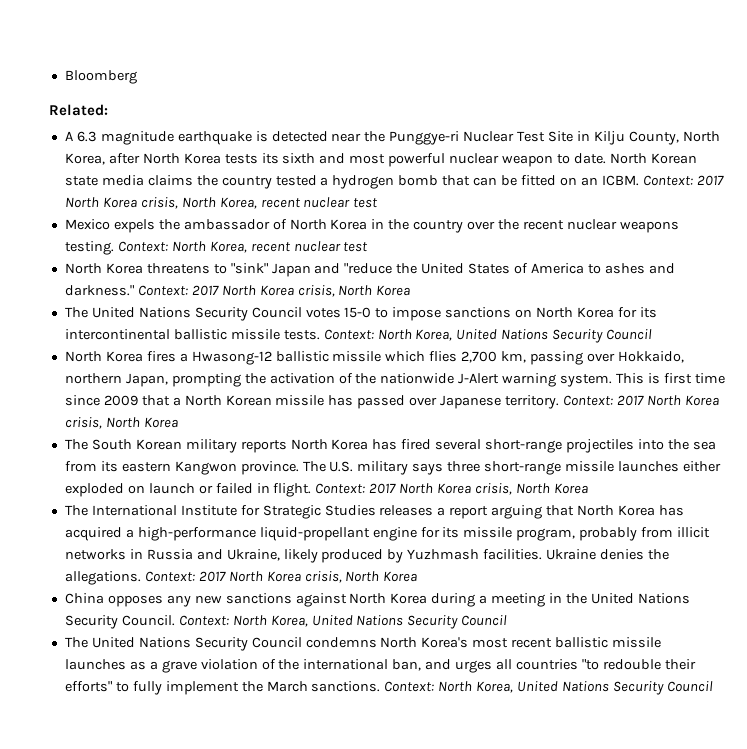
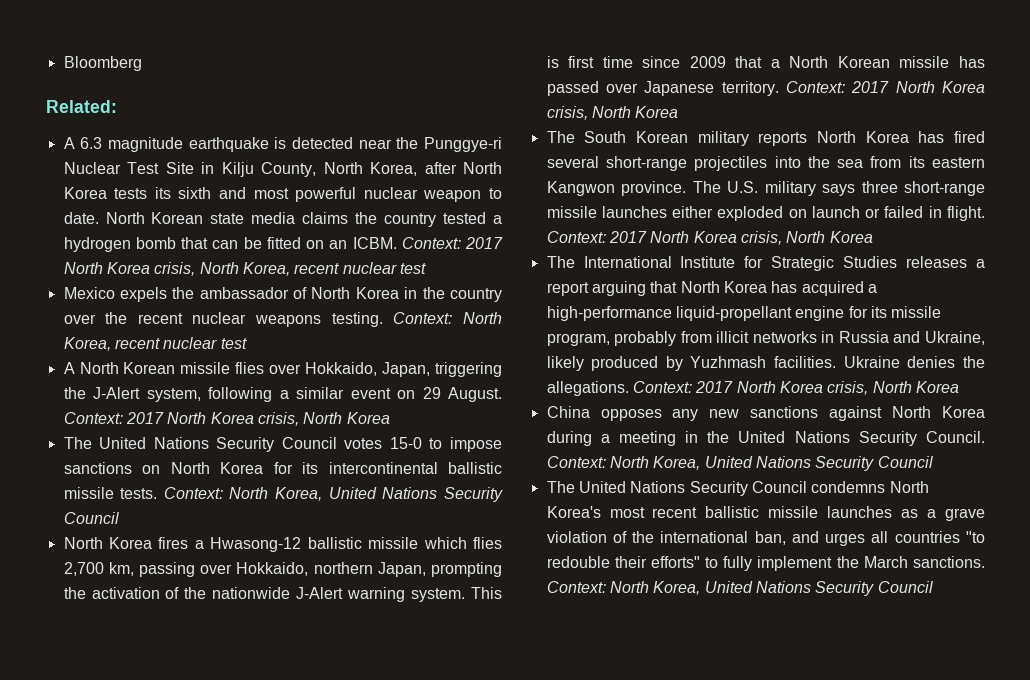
- North Korea threatens to "sink" Japan and "reduce the United States of America to ashes and darkness."
+ A North Korean missile flies over Hokkaido, Japan, triggering the J-Alert system, following a similar event on 29 August.

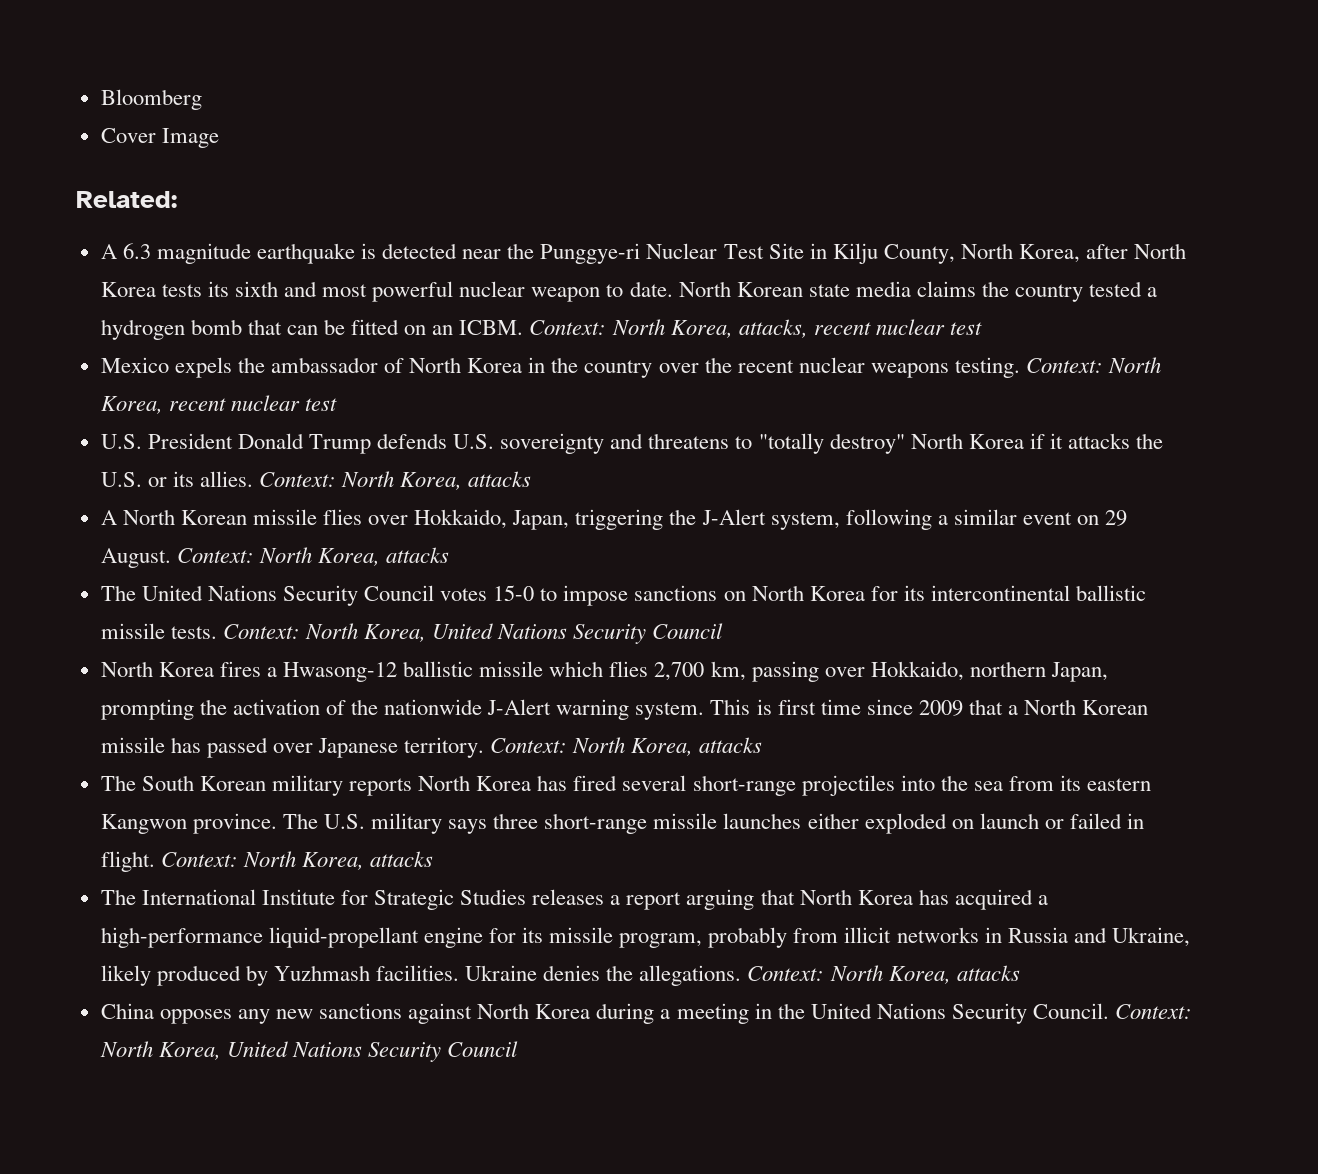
+ Cover Image
- Context: 2017 North Korea crisis, North Korea, recent nuclear test
+ Context: North Korea, attacks, recent nuclear test
+ U.S. President Donald Trump defends U.S. sovereignty and threatens to "totally destroy" North Korea if it attacks the U.S. or its allies. Context: North Korea, attacks
- A North Korean missile flies over Hokkaido, Japan, triggering the J-Alert system, following a similar event on 29 August. Context: 2017 North Korea crisis, North Korea
+ A North Korean missile flies over Hokkaido, Japan, triggering the J-Alert system, following a similar event on 29 August. Context: North Korea, attacks
- This is first time since 2009 that a North Korean missile has passed over Japanese territory. Context: 2017 North Korea crisis, North Korea
+ This is first time since 2009 that a North Korean missile has passed over Japanese territory. Context: North Korea, attacks
- The U.S. military says three short-range missile launches either exploded on launch or failed in flight. Context: 2017 North Korea crisis, North Korea
+ The U.S. military says three short-range missile launches either exploded on launch or failed in flight. Context: North Korea, attacks
- Ukraine denies the allegations. Context: 2017 North Korea crisis, North Korea
+ Ukraine denies the allegations. Context: North Korea, attacks
- The United Nations Security Council condemns North Korea's most recent ballistic missile launches as a grave violation of the international ban, and urges all countries "to redouble their efforts" to fully implement the March sanctions. Context: North Korea, United Nations Security Council

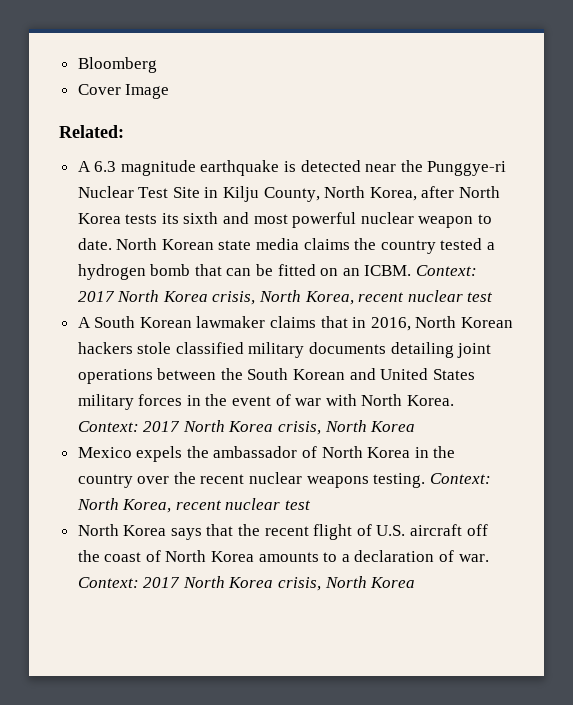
- Context: North Korea, attacks, recent nuclear test
+ Context: 2017 North Korea crisis, North Korea, recent nuclear test
+ A South Korean lawmaker claims that in 2016, North Korean hackers stole classified military documents detailing joint operations between the South Korean and United States military forces in the event of war with North Korea. Context: 2017 North Korea crisis, North Korea
- U.S. President Donald Trump defends U.S. sovereignty and threatens to "totally destroy" North Korea if it attacks the U.S. or its allies. Context: North Korea, attacks
- A North Korean missile flies over Hokkaido, Japan, triggering the J-Alert system, following a similar event on 29 August. Context: North Korea, attacks
- The United Nations Security Council votes 15-0 to impose sanctions on North Korea for its intercontinental ballistic missile tests. Context: North Korea, United Nations Security Council
- North Korea fires a Hwasong-12 ballistic missile which flies 2,700 km, passing over Hokkaido, northern Japan, prompting the activation of the nationwide J-Alert warning system. This is first time since 2009 that a North Korean missile has passed over Japanese territory. Context: North Korea, attacks
- The South Korean military reports North Korea has fired several short-range projectiles into the sea from its eastern Kangwon province. The U.S. military says three short-range missile launches either exploded on launch or failed in flight. Context: North Korea, attacks
- The International Institute for Strategic Studies releases a report arguing that North Korea has acquired a high-performance liquid-propellant engine for its missile program, probably from illicit networks in Russia and Ukraine, likely produced by Yuzhmash facilities. Ukraine denies the allegations. Context: North Korea, attacks
- China opposes any new sanctions against North Korea during a meeting in the United Nations Security Council. Context: North Korea, United Nations Security Council
+ North Korea says that the recent flight of U.S. aircraft off the coast of North Korea amounts to a declaration of war. Context: 2017 North Korea crisis, North Korea

